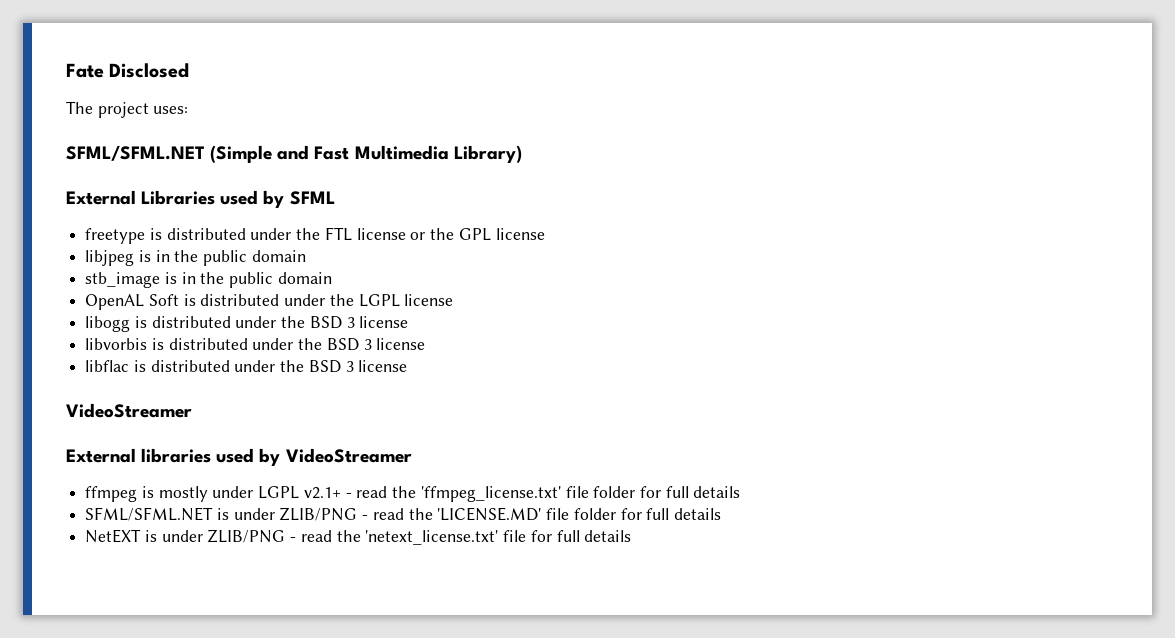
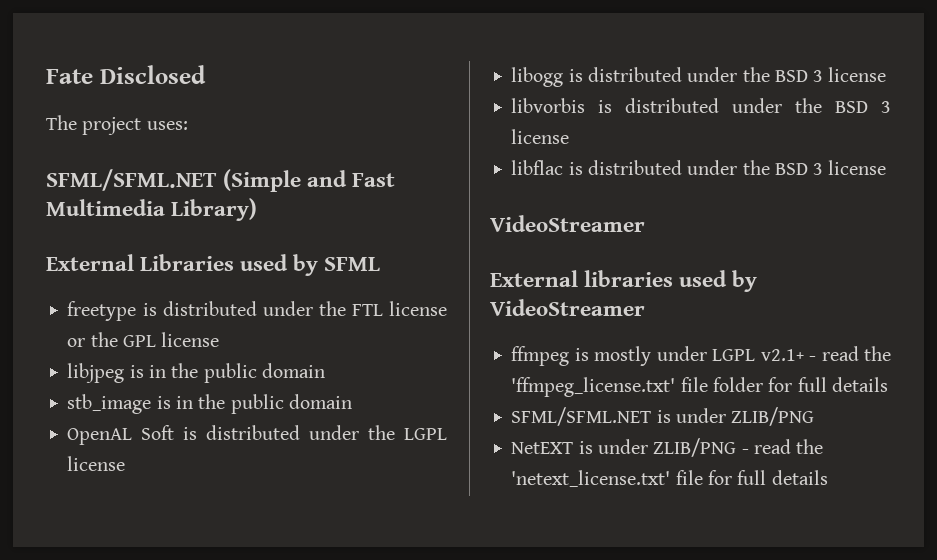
- SFML/SFML.NET is under ZLIB/PNG - read the 'LICENSE.MD' file folder for full details
+ SFML/SFML.NET is under ZLIB/PNG

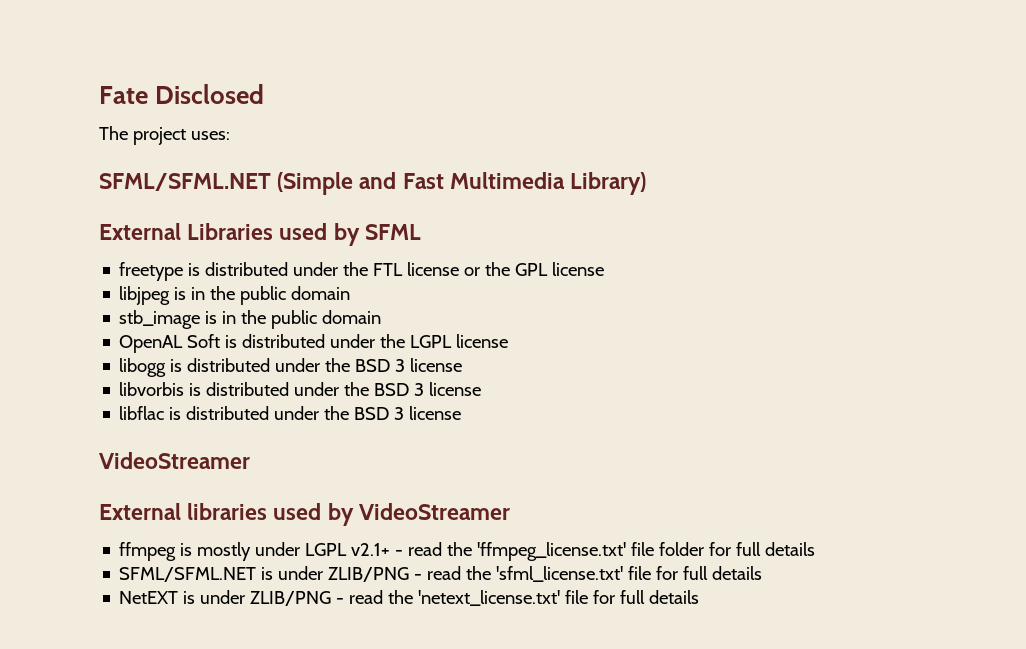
- SFML/SFML.NET is under ZLIB/PNG
+ SFML/SFML.NET is under ZLIB/PNG - read the 'sfml_license.txt' file for full details

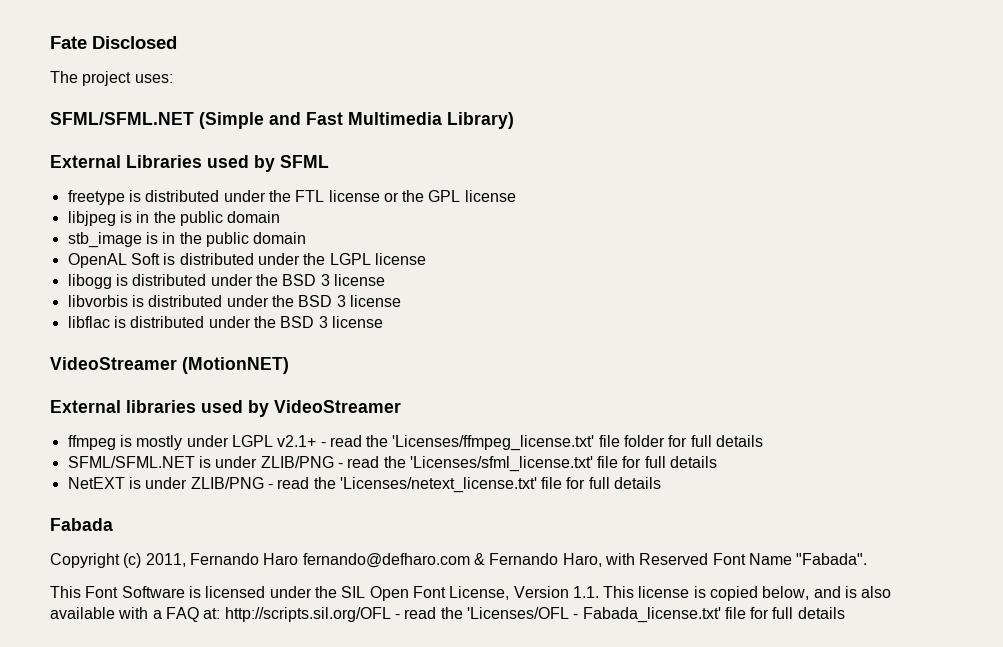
  libflac is distributed under the BSD 3 license
- VideoStreamer
+ VideoStreamer (MotionNET)
- ffmpeg is mostly under LGPL v2.1+ - read the 'ffmpeg_license.txt' file folder for full details
+ ffmpeg is mostly under LGPL v2.1+ - read the 'Licenses/ffmpeg_license.txt' file folder for full details
- SFML/SFML.NET is under ZLIB/PNG - read the 'sfml_license.txt' file for full details
+ SFML/SFML.NET is under ZLIB/PNG - read the 'Licenses/sfml_license.txt' file for full details
- NetEXT is under ZLIB/PNG - read the 'netext_license.txt' file for full details
+ NetEXT is under ZLIB/PNG - read the 'Licenses/netext_license.txt' file for full details
+ Fabada
+ Copyright (c) 2011, Fernando Haro fernando@defharo.com & Fernando Haro, with Reserved Font Name "Fabada".
+ This Font Software is licensed under the SIL Open Font License, Version 1.1. This license is copied below, and is also available with a FAQ at: http://scripts.sil.org/OFL - read the 'Licenses/OFL - Fabada_license.txt' file for full details

